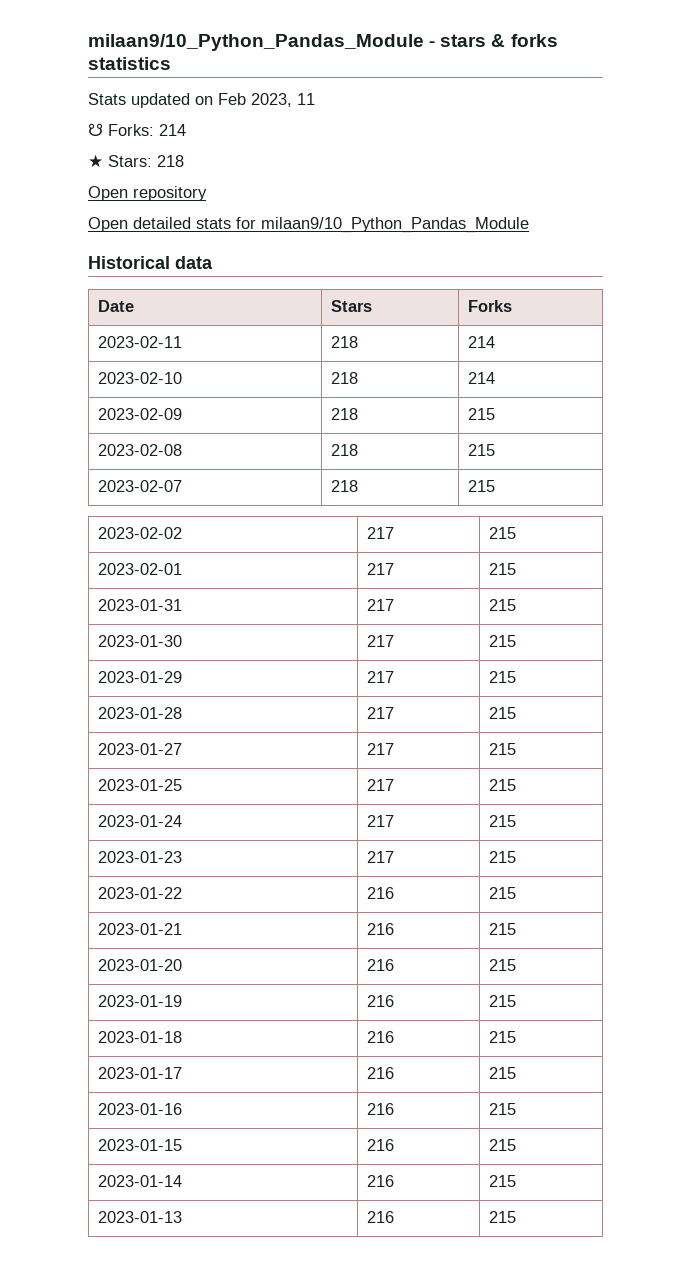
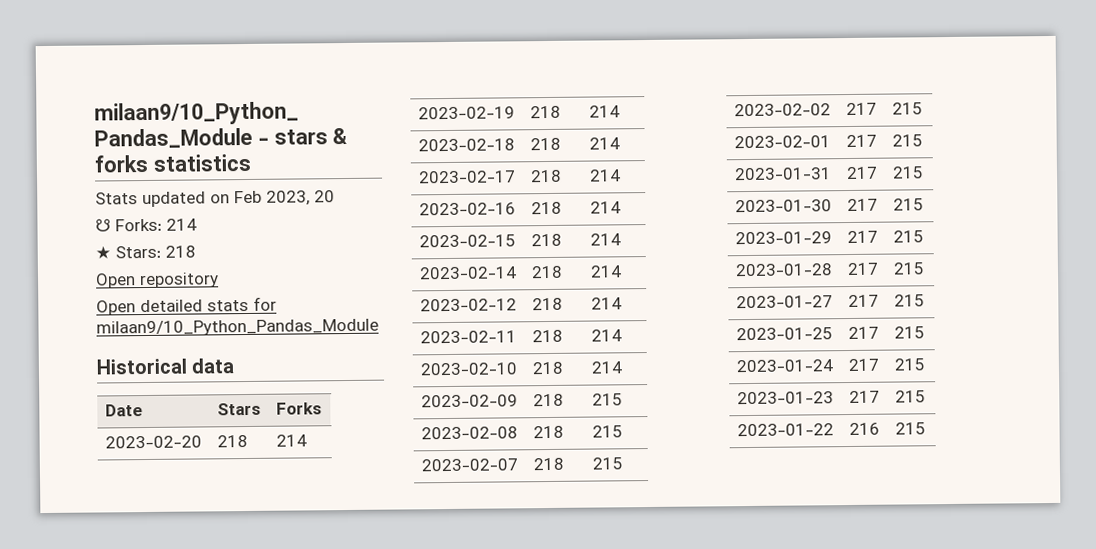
- Stats updated on Feb 2023, 11
+ Stats updated on Feb 2023, 20
+ 2023-02-20 | 218 | 214
+ 2023-02-19 | 218 | 214
+ 2023-02-18 | 218 | 214
+ 2023-02-17 | 218 | 214
+ 2023-02-16 | 218 | 214
+ 2023-02-15 | 218 | 214
+ 2023-02-14 | 218 | 214
+ 2023-02-12 | 218 | 214
- 2023-01-21 | 216 | 215
- 2023-01-20 | 216 | 215
- 2023-01-19 | 216 | 215
- 2023-01-18 | 216 | 215
- 2023-01-17 | 216 | 215
- 2023-01-16 | 216 | 215
- 2023-01-15 | 216 | 215
- 2023-01-14 | 216 | 215
- 2023-01-13 | 216 | 215

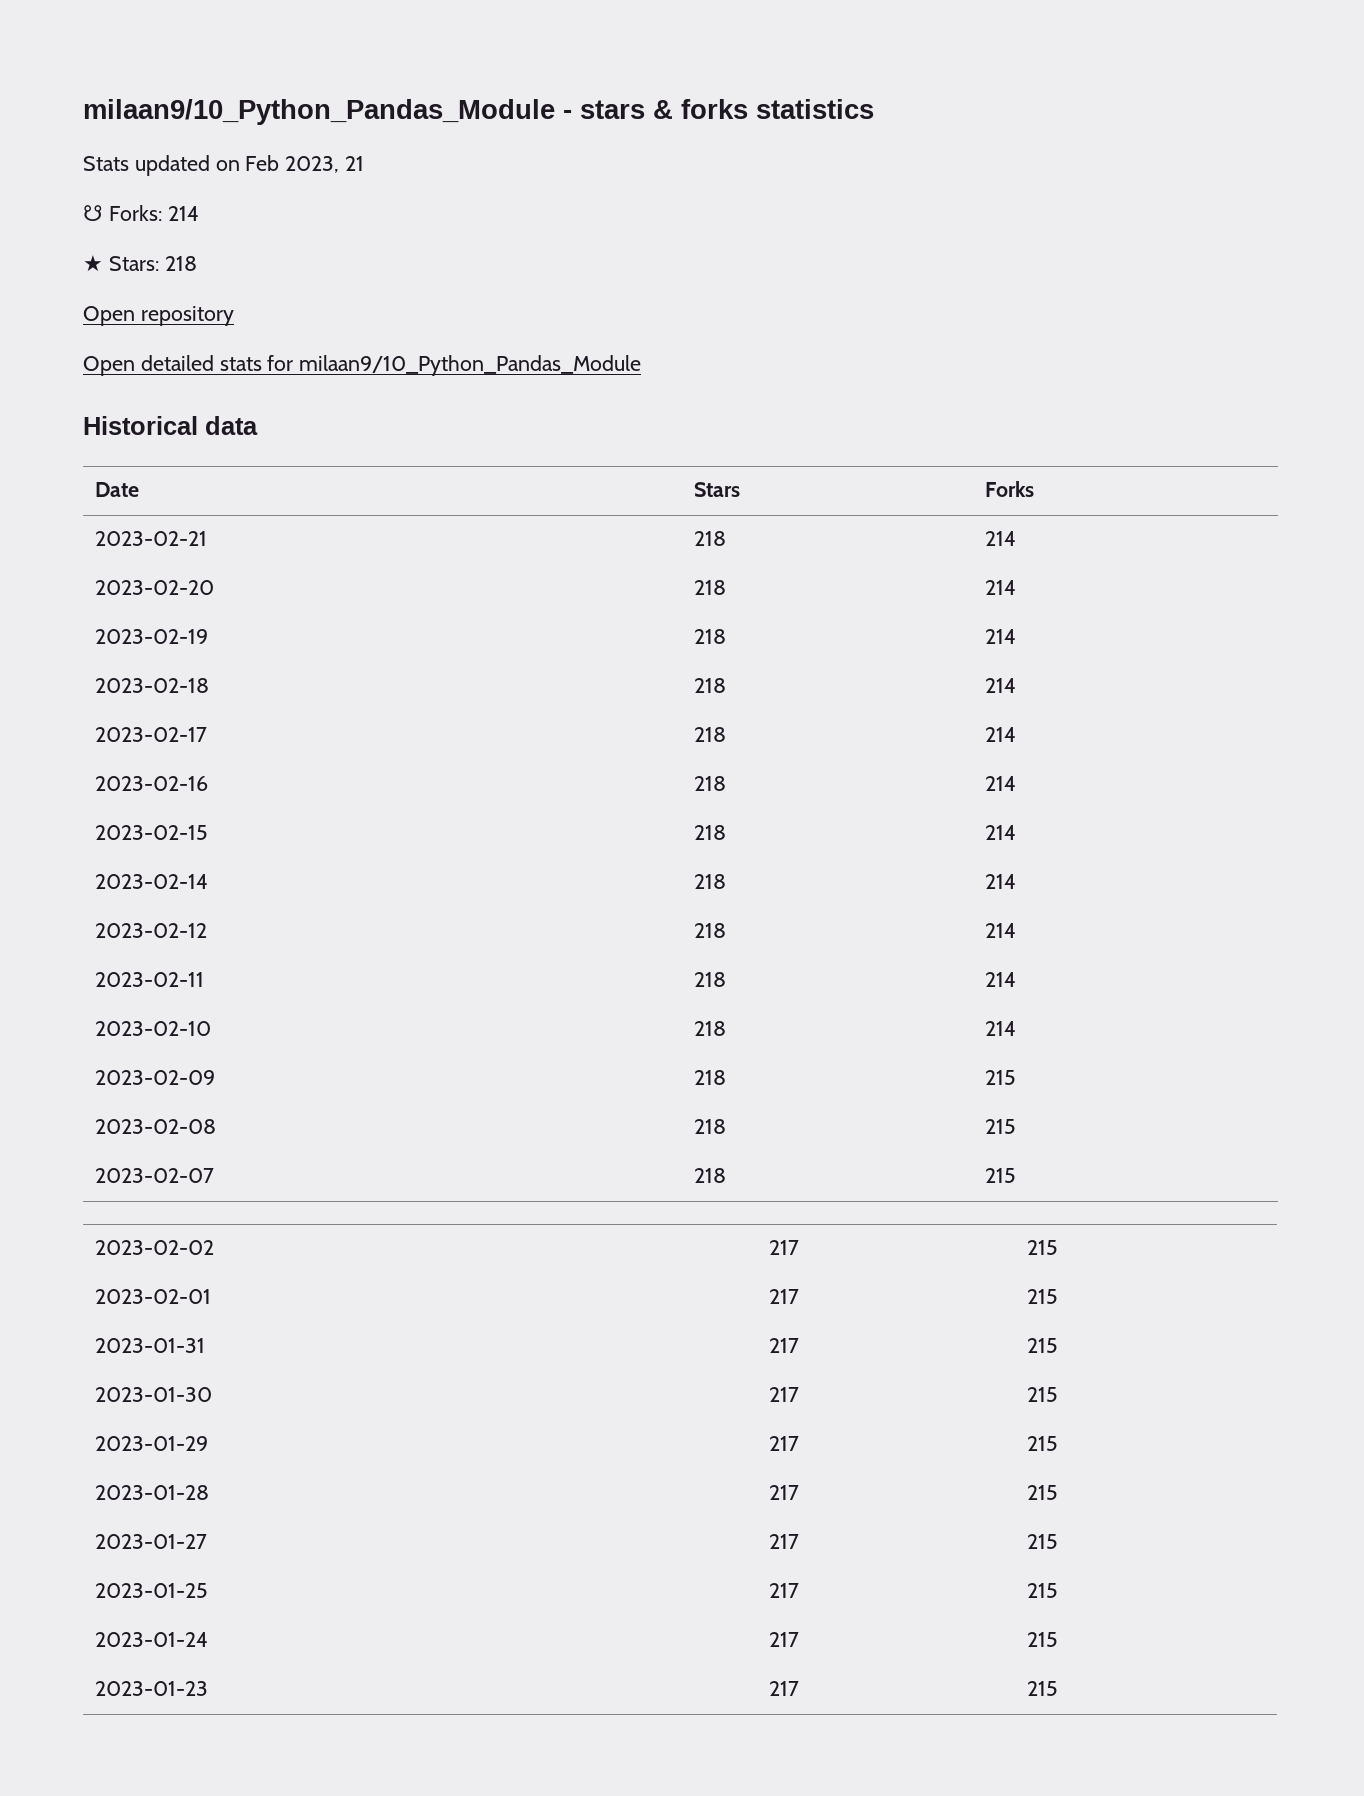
- Stats updated on Feb 2023, 20
+ Stats updated on Feb 2023, 21
+ 2023-02-21 | 218 | 214
- 2023-01-22 | 216 | 215

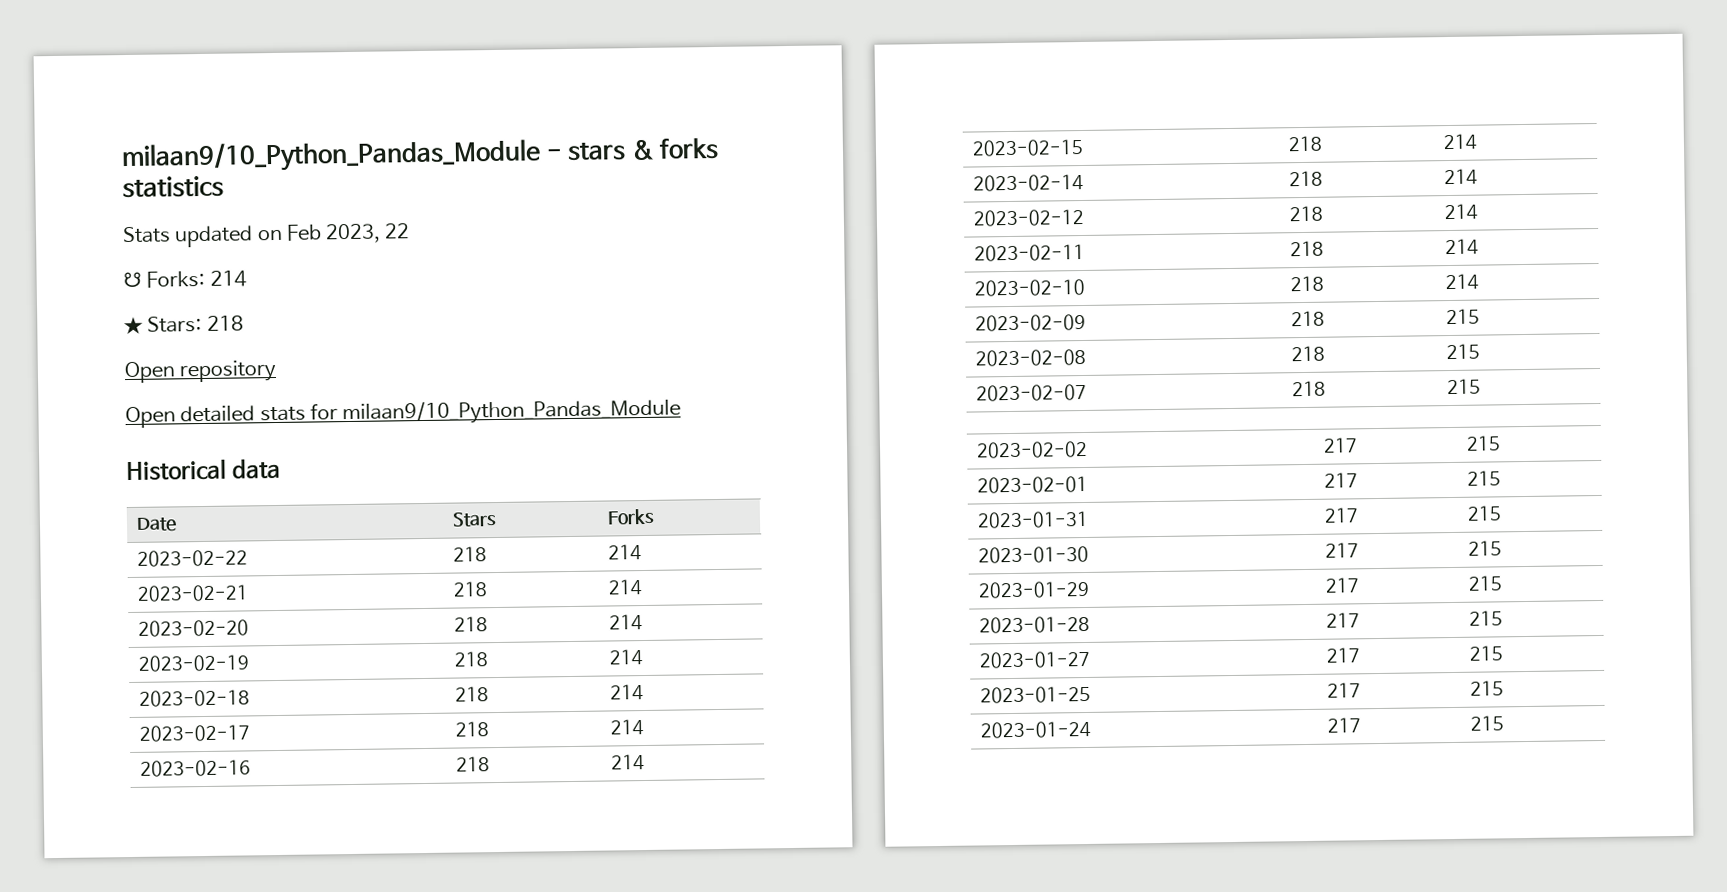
- Stats updated on Feb 2023, 21
+ Stats updated on Feb 2023, 22
+ 2023-02-22 | 218 | 214
- 2023-01-23 | 217 | 215

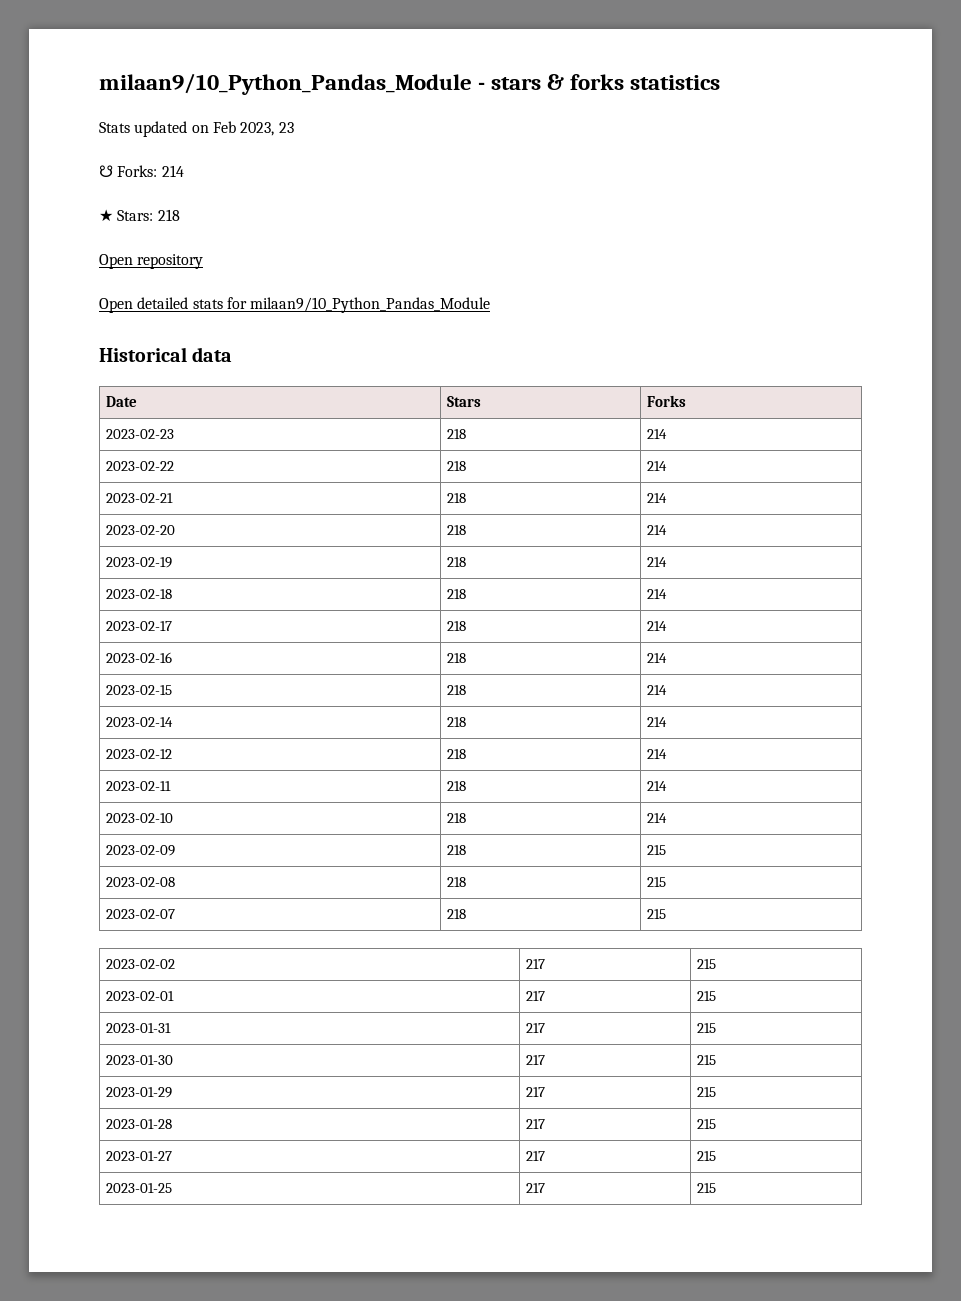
- Stats updated on Feb 2023, 22
+ Stats updated on Feb 2023, 23
+ 2023-02-23 | 218 | 214
- 2023-01-24 | 217 | 215

